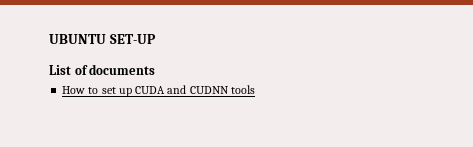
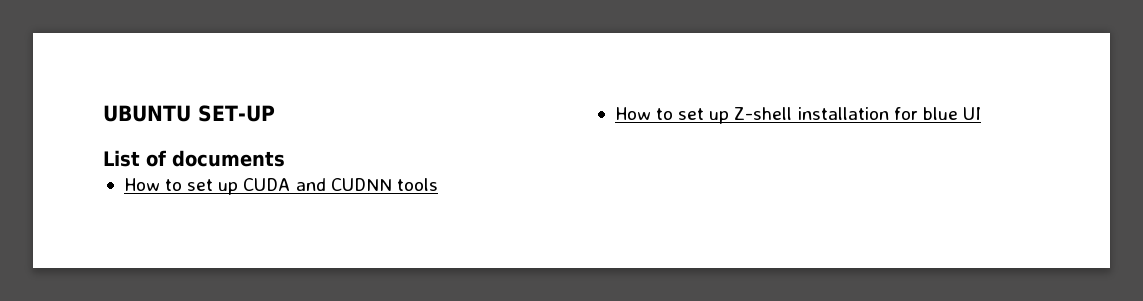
+ How to set up Z-shell installation for blue UI

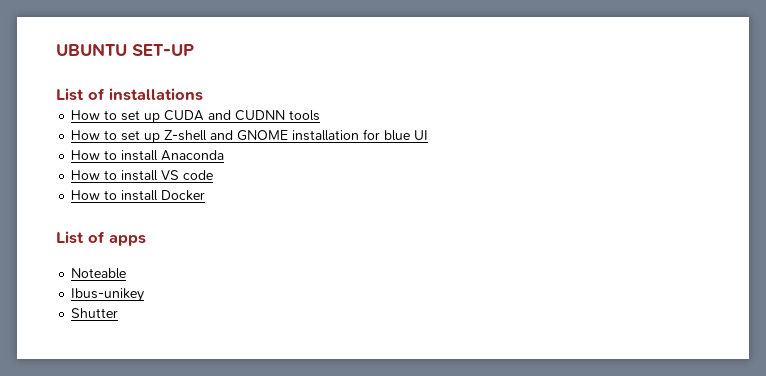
- List of documents
+ List of installations
- How to set up Z-shell installation for blue UI
+ How to set up Z-shell and GNOME installation for blue UI
+ How to install Anaconda
+ How to install VS code
+ How to install Docker
+ List of apps
+ Noteable
+ Ibus-unikey
+ Shutter

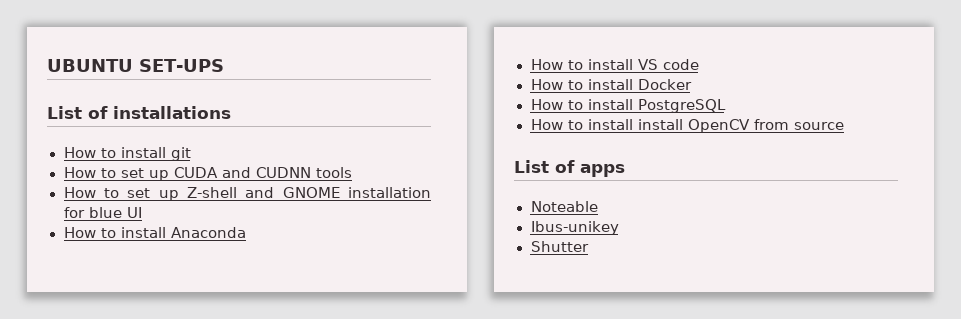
- UBUNTU SET-UP
+ UBUNTU SET-UPS
+ How to install git
+ How to install PostgreSQL
+ How to install install OpenCV from source

